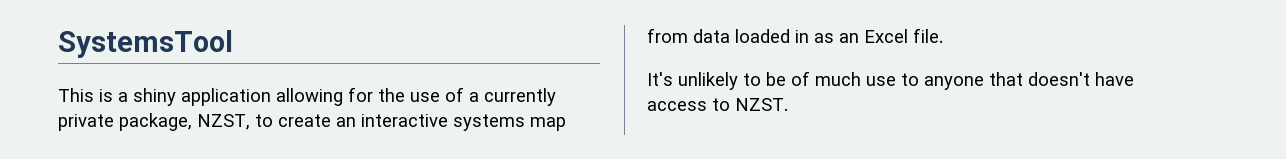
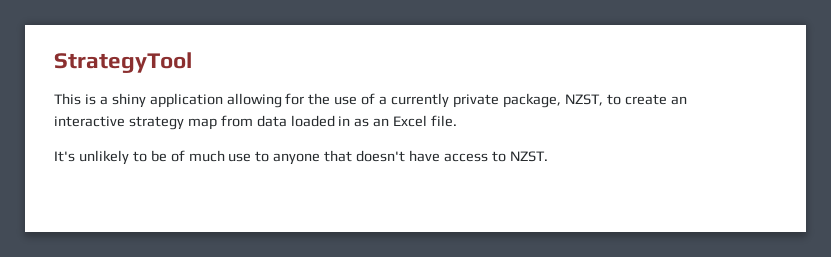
- SystemsTool
+ StrategyTool
- This is a shiny application allowing for the use of a currently private package, NZST, to create an interactive systems map from data loaded in as an Excel file.
+ This is a shiny application allowing for the use of a currently private package, NZST, to create an interactive strategy map from data loaded in as an Excel file.

